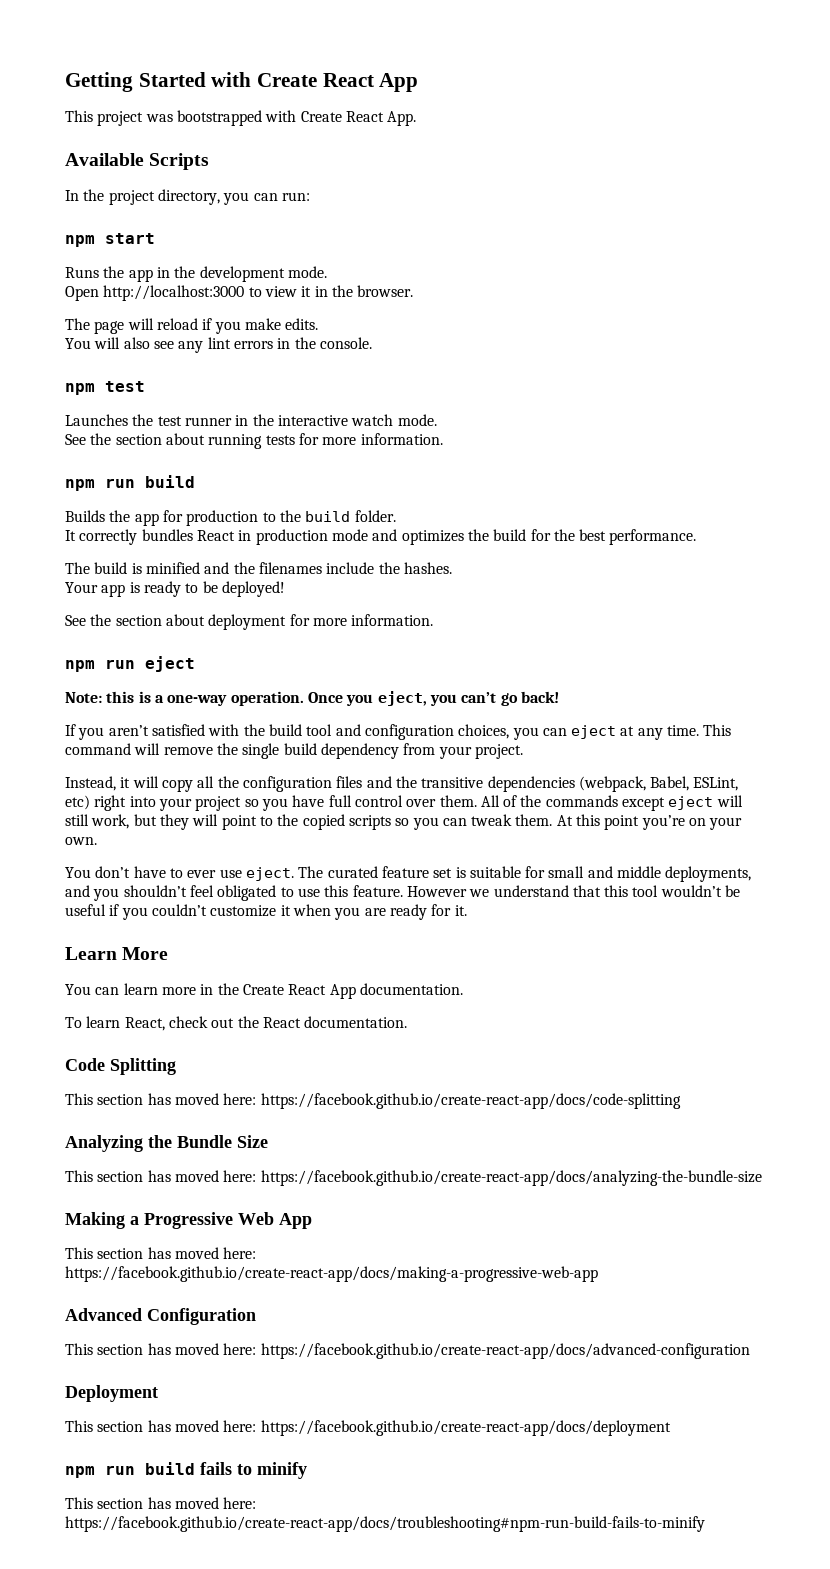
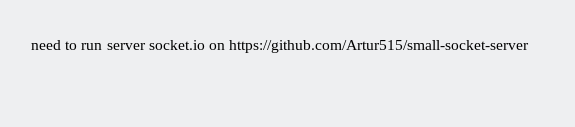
- Getting Started with Create React App
- This project was bootstrapped with Create React App.
- Available Scripts
- In the project directory, you can run:
- npm start
- Runs the app in the development mode.
- Open http://localhost:3000 to view it in the browser.
- The page will reload if you make edits.
- You will also see any lint errors in the console.
- npm test
- Launches the test runner in the interactive watch mode.
- See the section about running tests for more information.
- npm run build
- Builds the app for production to the build folder.
- It correctly bundles React in production mode and optimizes the build for the best performance.
- The build is minified and the filenames include the hashes.
- Your app is ready to be deployed!
- See the section about deployment for more information.
- npm run eject
- Note: this is a one-way operation. Once you eject, you can’t go back!
- If you aren’t satisfied with the build tool and configuration choices, you can eject at any time. This command will remove the single build dependency from your project.
- Instead, it will copy all the configuration files and the transitive dependencies (webpack, Babel, ESLint, etc) right into your project so you have full control over them. All of the commands except eject will still work, but they will point to the copied scripts so you can tweak them. At this point you’re on your own.
- You don’t have to ever use eject. The curated feature set is suitable for small and middle deployments, and you shouldn’t feel obligated to use this feature. However we understand that this tool wouldn’t be useful if you couldn’t customize it when you are ready for it.
- Learn More
- You can learn more in the Create React App documentation.
- To learn React, check out the React documentation.
- Code Splitting
- This section has moved here: https://facebook.github.io/create-react-app/docs/code-splitting
- Analyzing the Bundle Size
- This section has moved here: https://facebook.github.io/create-react-app/docs/analyzing-the-bundle-size
- Making a Progressive Web App
- This section has moved here: https://facebook.github.io/create-react-app/docs/making-a-progressive-web-app
- Advanced Configuration
- This section has moved here: https://facebook.github.io/create-react-app/docs/advanced-configuration
- Deployment
- This section has moved here: https://facebook.github.io/create-react-app/docs/deployment
- npm run build fails to minify
- This section has moved here: https://facebook.github.io/create-react-app/docs/troubleshooting#npm-run-build-fails-to-minify
+ need to run server socket.io on https://github.com/Artur515/small-socket-server

